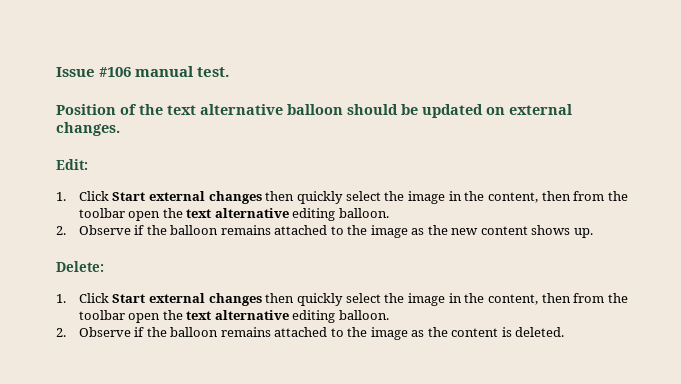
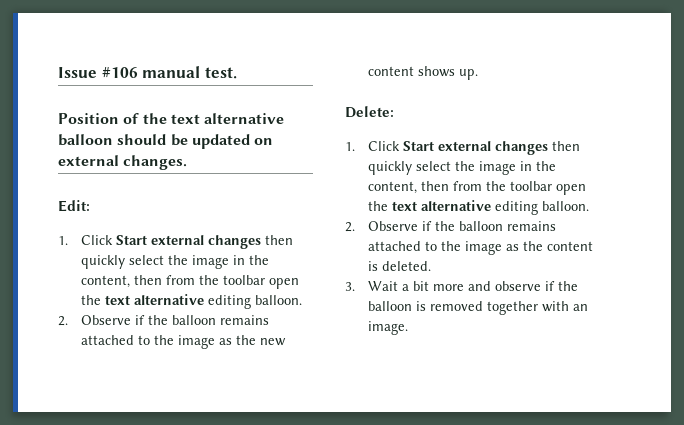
+ 3. Wait a bit more and observe if the balloon is removed together with an image.

